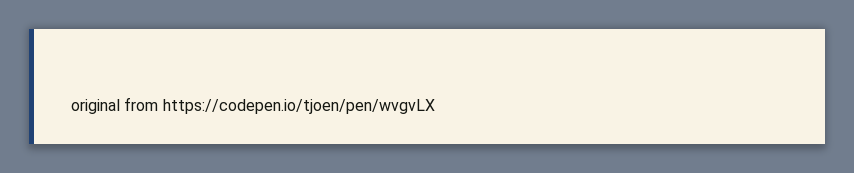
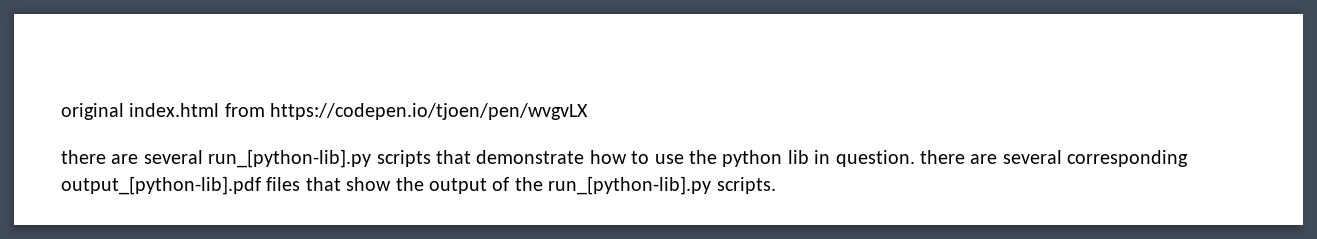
- original from https://codepen.io/tjoen/pen/wvgvLX
+ original index.html from https://codepen.io/tjoen/pen/wvgvLX
+ there are several run_[python-lib].py scripts that demonstrate how to use the python lib in question. there are several corresponding output_[python-lib].pdf files that show the output of the run_[python-lib].py scripts.

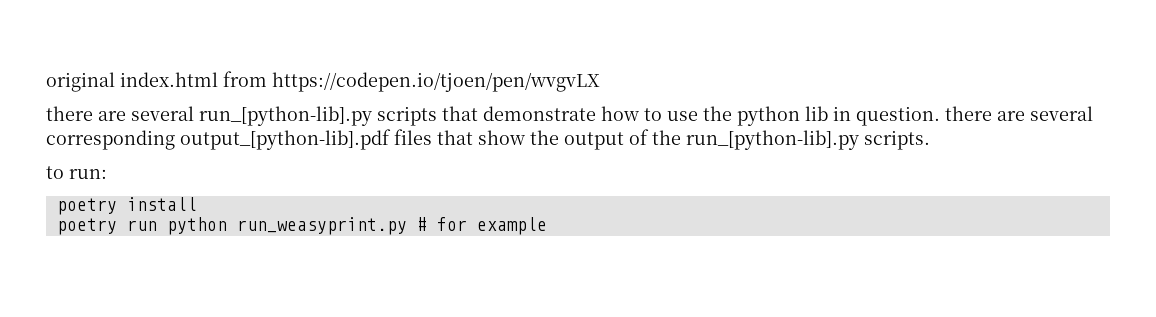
+ to run:
+ poetry install
+ poetry run python run_weasyprint.py # for example

